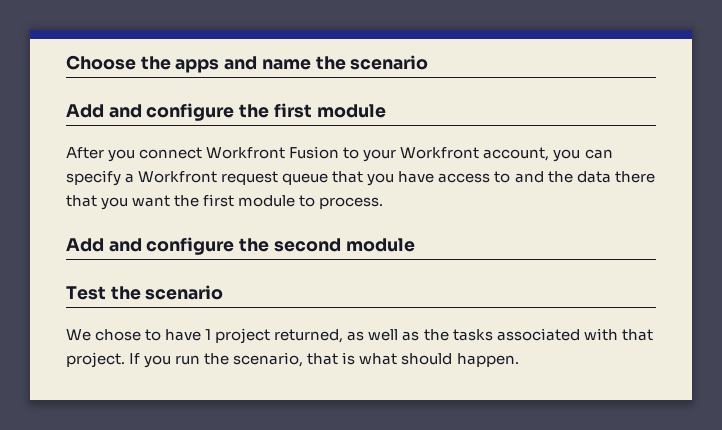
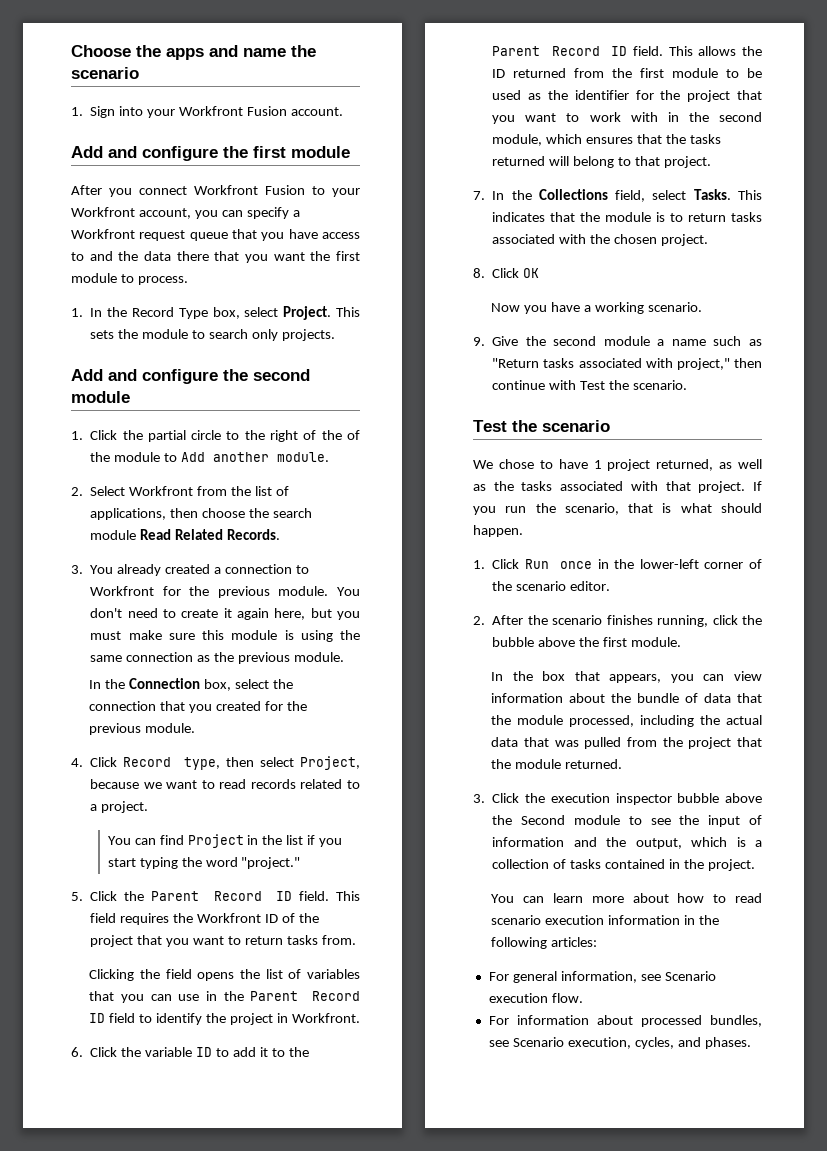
+ 1. Sign into your Workfront Fusion account.
+ 1. In the Record Type box, select Project. This sets the module to search only projects.
+ 1. Click the partial circle to the right of the of the module to Add another module.
+ 2. Select Workfront from the list of applications, then choose the search module Read Related Records.
+ 3. You already created a connection to Workfront for the previous module. You don't need to create it again here, but you must make sure this module is using the same connection as the previous module.
+ In the Connection box, select the connection that you created for the previous module.
+ 4. Click Record type, then select Project, because we want to read records related to a project.
+ You can find Project in the list if you start typing the word "project."
+ 5. Click the Parent Record ID field. This field requires the Workfront ID of the project that you want to return tasks from.
+ Clicking the field opens the list of variables that you can use in the Parent Record ID field to identify the project in Workfront.
+ 6. Click the variable ID to add it to the Parent Record ID field. This allows the ID returned from the first module to be used as the identifier for the project that you want to work with in the second module, which ensures that the tasks returned will belong to that project.
+ 7. In the Collections field, select Tasks. This indicates that the module is to return tasks associated with the chosen project.
+ 8. Click OK
+ Now you have a working scenario.
+ 9. Give the second module a name such as "Return tasks associated with project," then continue with Test the scenario.
+ 1. Click Run once in the lower-left corner of the scenario editor.
+ 2. After the scenario finishes running, click the bubble above the first module.
+ In the box that appears, you can view information about the bundle of data that the module processed, including the actual data that was pulled from the project that the module returned.
+ 3. Click the execution inspector bubble above the Second module to see the input of information and the output, which is a collection of tasks contained in the project.
+ You can learn more about how to read scenario execution information in the following articles:
+ For general information, see Scenario execution flow.
+ For information about processed bundles, see Scenario execution, cycles, and phases.

